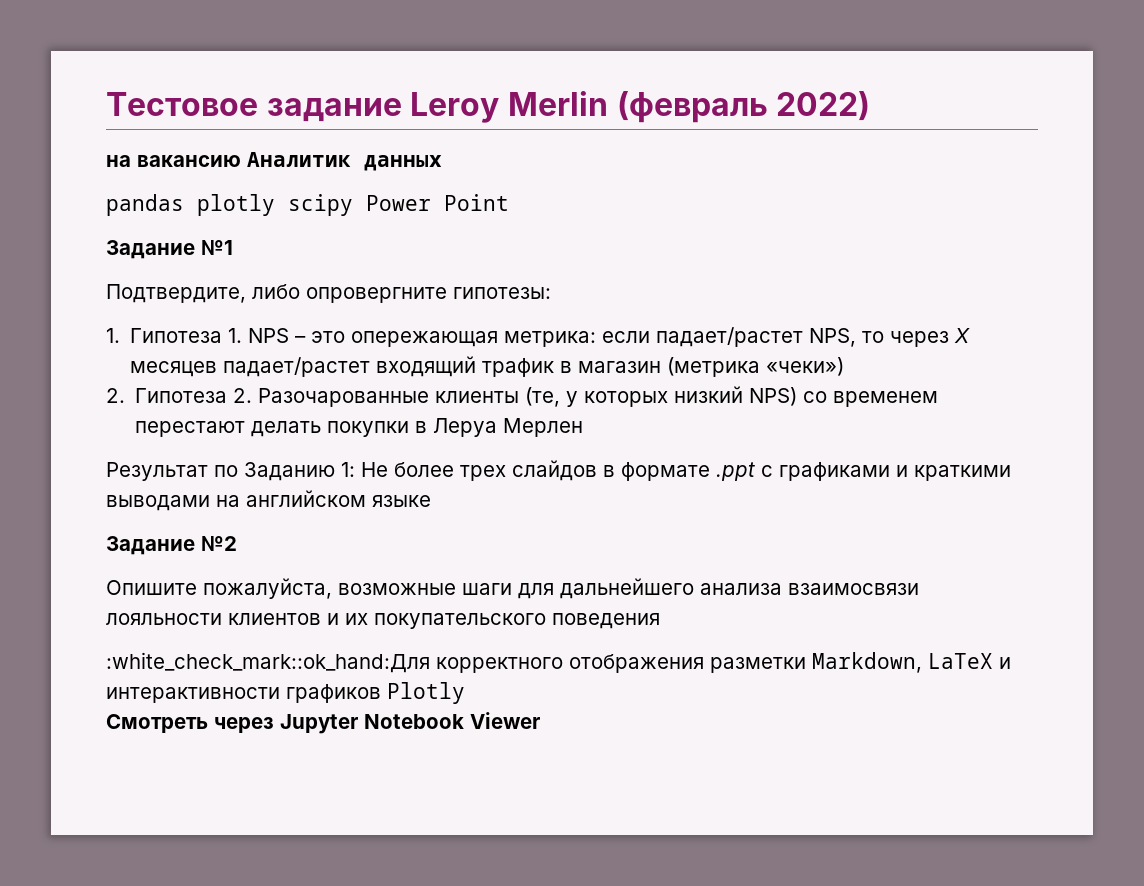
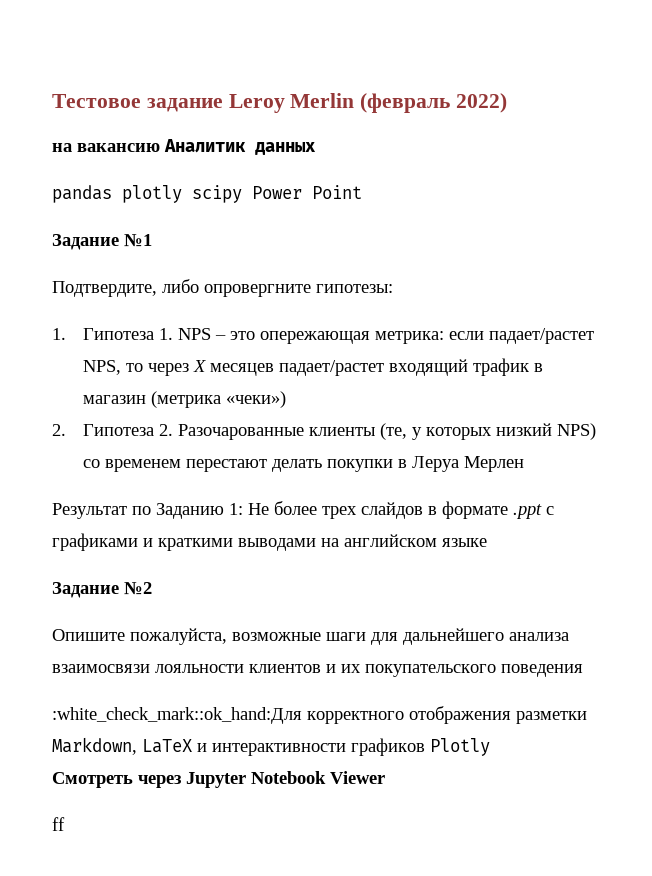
+ ff

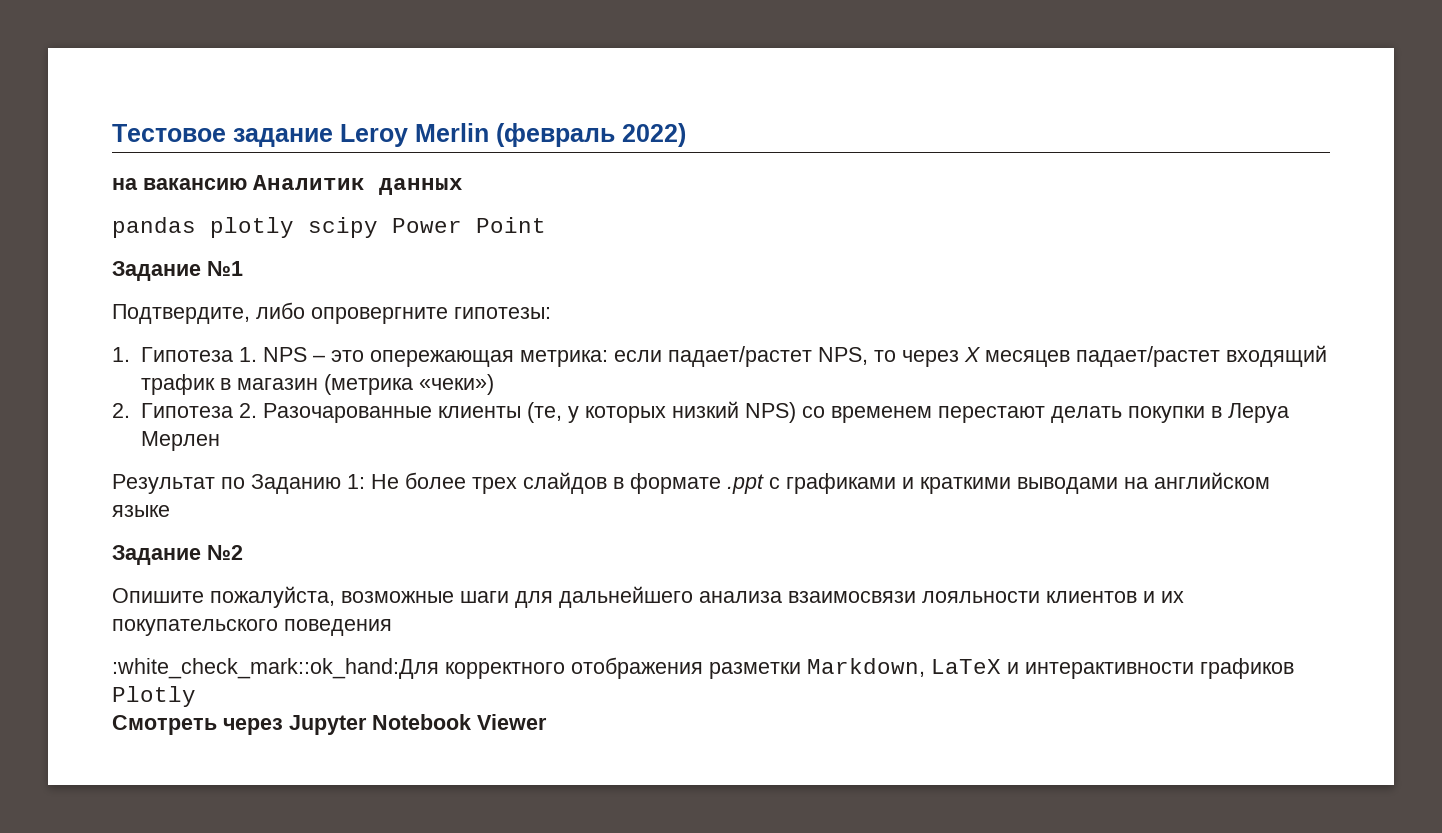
- ff

